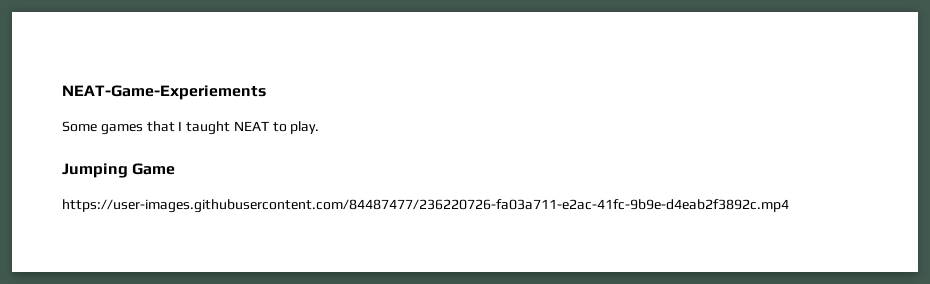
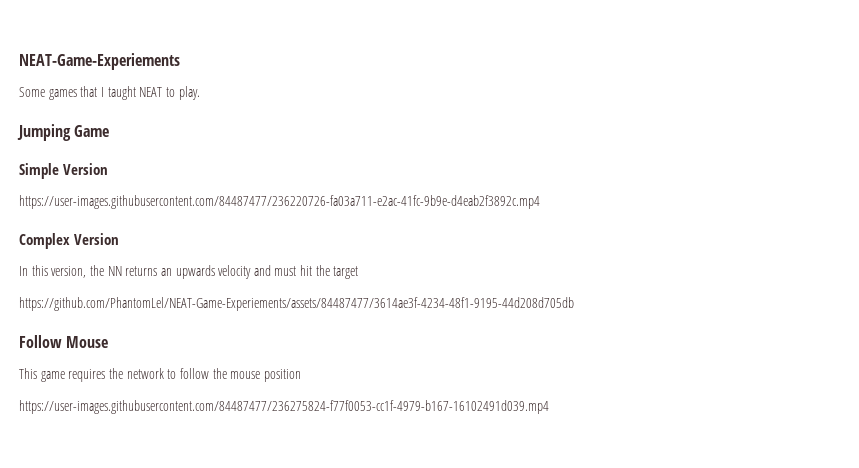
+ Simple Version
+ Complex Version
+ In this version, the NN returns an upwards velocity and must hit the target
+ https://github.com/PhantomLel/NEAT-Game-Experiements/assets/84487477/3614ae3f-4234-48f1-9195-44d208d705db
+ Follow Mouse
+ This game requires the network to follow the mouse position
+ https://user-images.githubusercontent.com/84487477/236275824-f77f0053-cc1f-4979-b167-16102491d039.mp4

